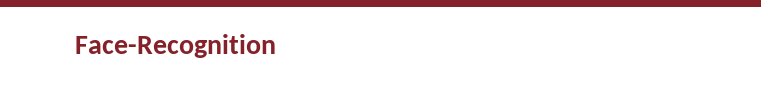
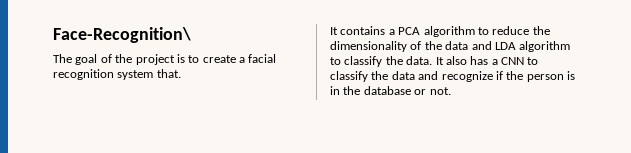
- Face-Recognition
+ Face-Recognition\
+ The goal of the project is to create a facial recognition system that.
+ It contains a PCA algorithm to reduce the dimensionality of the data and LDA algorithm to classify the data. It also has a CNN to classify the data and recognize if the person is in the database or not.

